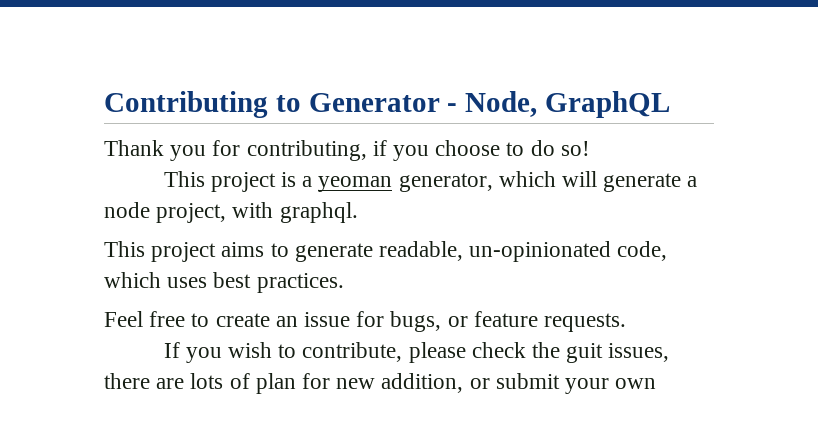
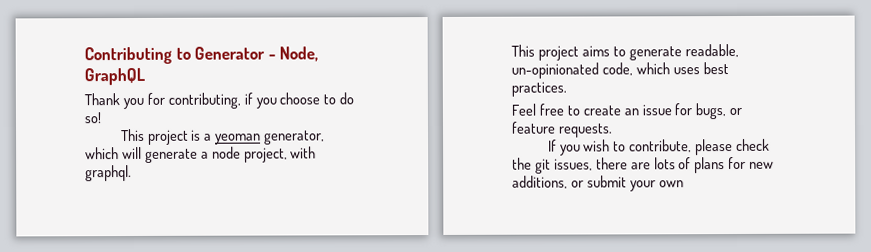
- If you wish to contribute, please check the guit issues, there are lots of plan for new addition, or submit your own
+ If you wish to contribute, please check the git issues, there are lots of plans for new additions, or submit your own

